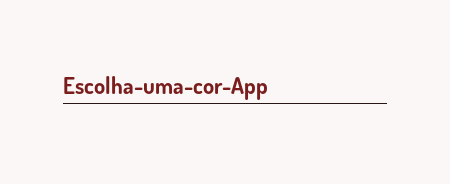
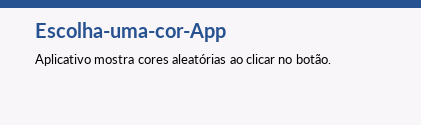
+ Aplicativo mostra cores aleatórias ao clicar no botão.

